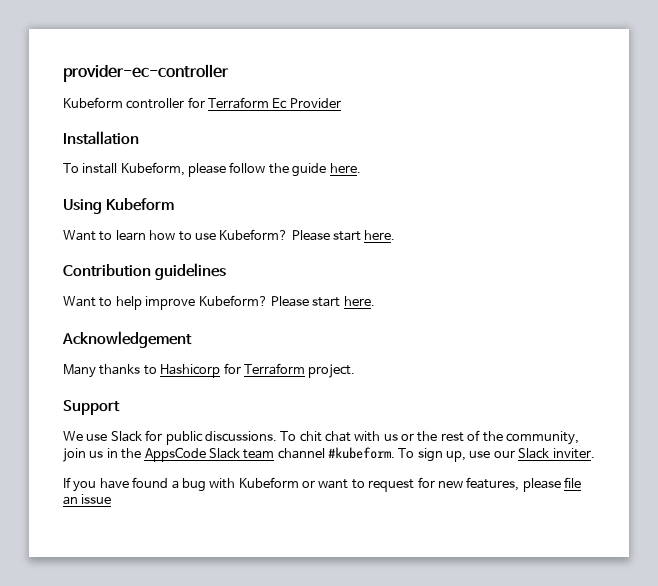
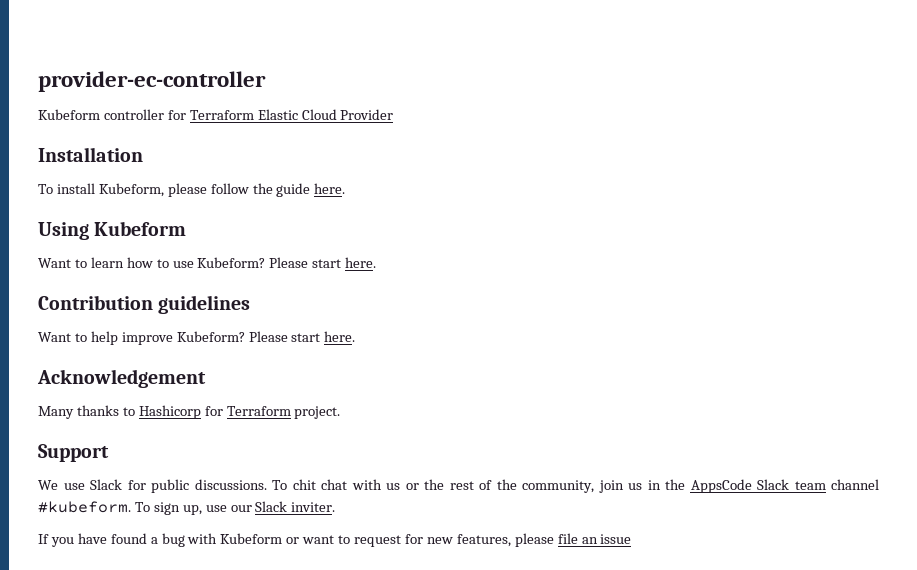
- Kubeform controller for Terraform Ec Provider
+ Kubeform controller for Terraform Elastic Cloud Provider

